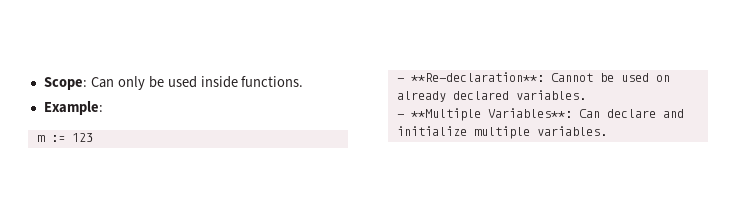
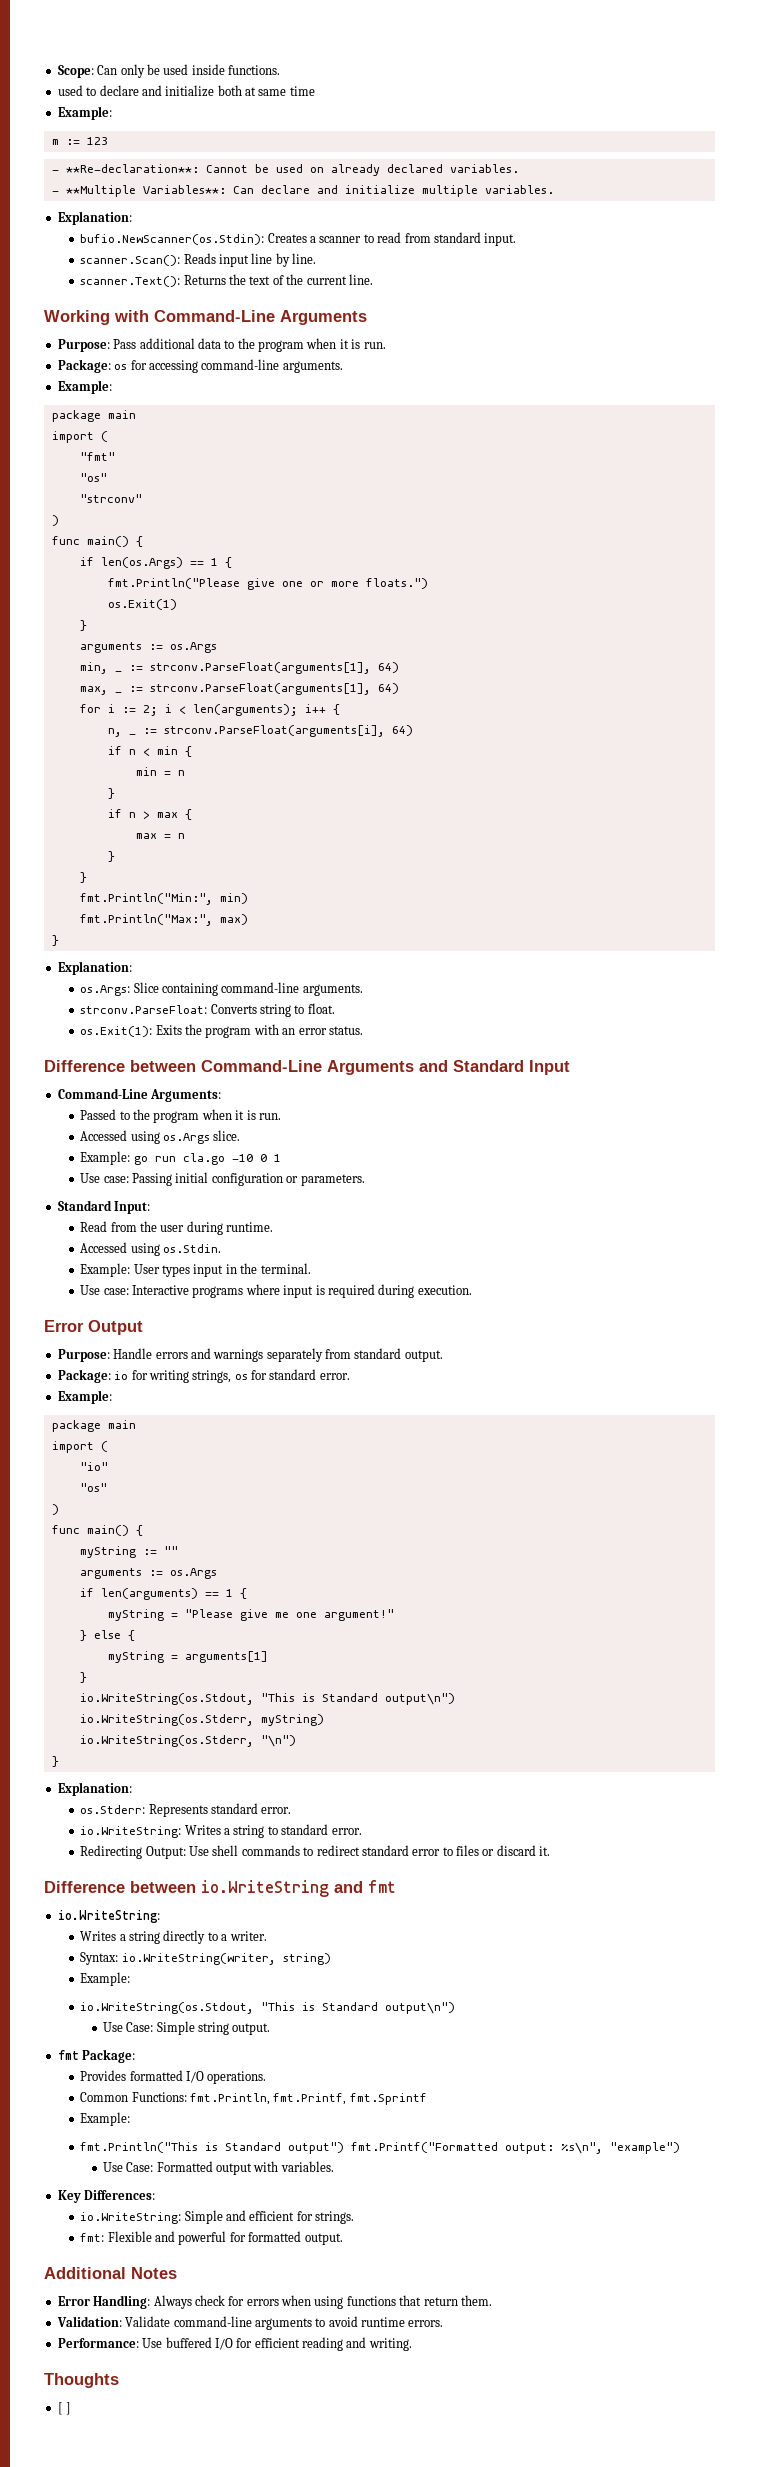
+ used to declare and initialize both at same time
  - **Multiple Variables**: Can declare and initialize multiple variables.
+ Explanation:
+ bufio.NewScanner(os.Stdin): Creates a scanner to read from standard input.
+ scanner.Scan(): Reads input line by line.
+ scanner.Text(): Returns the text of the current line.
+ Working with Command-Line Arguments
+ Purpose: Pass additional data to the program when it is run.
+ Package: os for accessing command-line arguments.
+ Example:
+ package main
+ import (
+ "fmt"
+ "os"
+ "strconv"
+ )
+ func main() {
+ if len(os.Args) == 1 {
+ fmt.Println("Please give one or more floats.")
+ os.Exit(1)
+ }
+ arguments := os.Args
+ min, _ := strconv.ParseFloat(arguments[1], 64)
+ max, _ := strconv.ParseFloat(arguments[1], 64)
+ for i := 2; i < len(arguments); i++ {
+ n, _ := strconv.ParseFloat(arguments[i], 64)
+ if n < min {
+ min = n
+ }
+ if n > max {
+ max = n
+ }
+ }
+ fmt.Println("Min:", min)
+ fmt.Println("Max:", max)
+ }
+ Explanation:
+ os.Args: Slice containing command-line arguments.
+ strconv.ParseFloat: Converts string to float.
+ os.Exit(1): Exits the program with an error status.
+ Difference between Command-Line Arguments and Standard Input
+ Command-Line Arguments:
+ Passed to the program when it is run.
+ Accessed using os.Args slice.
+ Example: go run cla.go -10 0 1
+ Use case: Passing initial configuration or parameters.
+ Standard Input:
+ Read from the user during runtime.
+ Accessed using os.Stdin.
+ Example: User types input in the terminal.
+ Use case: Interactive programs where input is required during execution.
+ Error Output
+ Purpose: Handle errors and warnings separately from standard output.
+ Package: io for writing strings, os for standard error.
+ Example:
+ package main
+ import (
+ "io"
+ "os"
+ )
+ func main() {
+ myString := ""
+ arguments := os.Args
+ if len(arguments) == 1 {
+ myString = "Please give me one argument!"
+ } else {
+ myString = arguments[1]
+ }
+ io.WriteString(os.Stdout, "This is Standard output\n")
+ io.WriteString(os.Stderr, myString)
+ io.WriteString(os.Stderr, "\n")
+ }
+ Explanation:
+ os.Stderr: Represents standard error.
+ io.WriteString: Writes a string to standard error.
+ Redirecting Output: Use shell commands to redirect standard error to files or discard it.
+ Difference between io.WriteString and fmt
+ io.WriteString:
+ Writes a string directly to a writer.
+ Syntax: io.WriteString(writer, string)
+ Example:
+ io.WriteString(os.Stdout, "This is Standard output\n")
+ Use Case: Simple string output.
+ fmt Package:
+ Provides formatted I/O operations.
+ Common Functions: fmt.Println, fmt.Printf, fmt.Sprintf
+ Example:
+ fmt.Println("This is Standard output") fmt.Printf("Formatted output: %s\n", "example")
+ Use Case: Formatted output with variables.
+ Key Differences:
+ io.WriteString: Simple and efficient for strings.
+ fmt: Flexible and powerful for formatted output.
+ Additional Notes
+ Error Handling: Always check for errors when using functions that return them.
+ Validation: Validate command-line arguments to avoid runtime errors.
+ Performance: Use buffered I/O for efficient reading and writing.
+ Thoughts
+ [ ]

